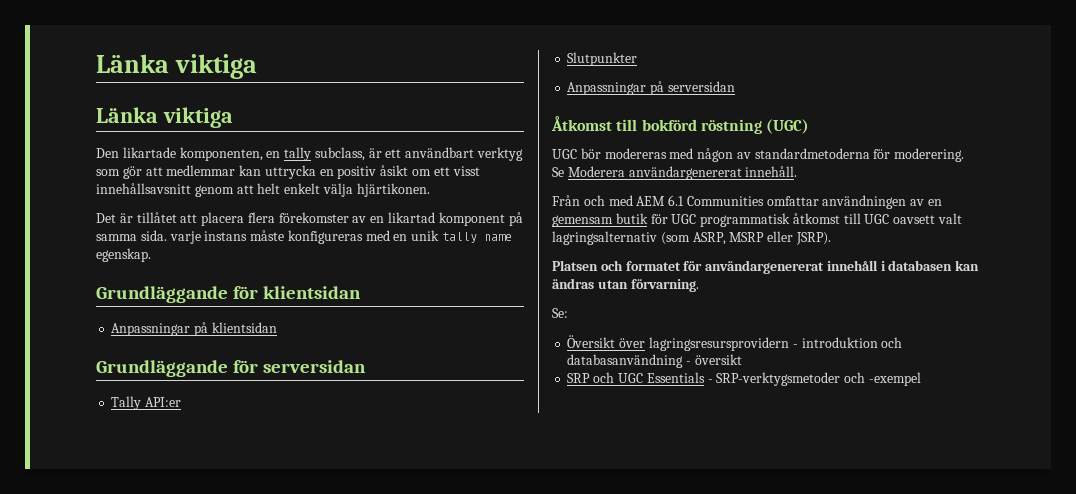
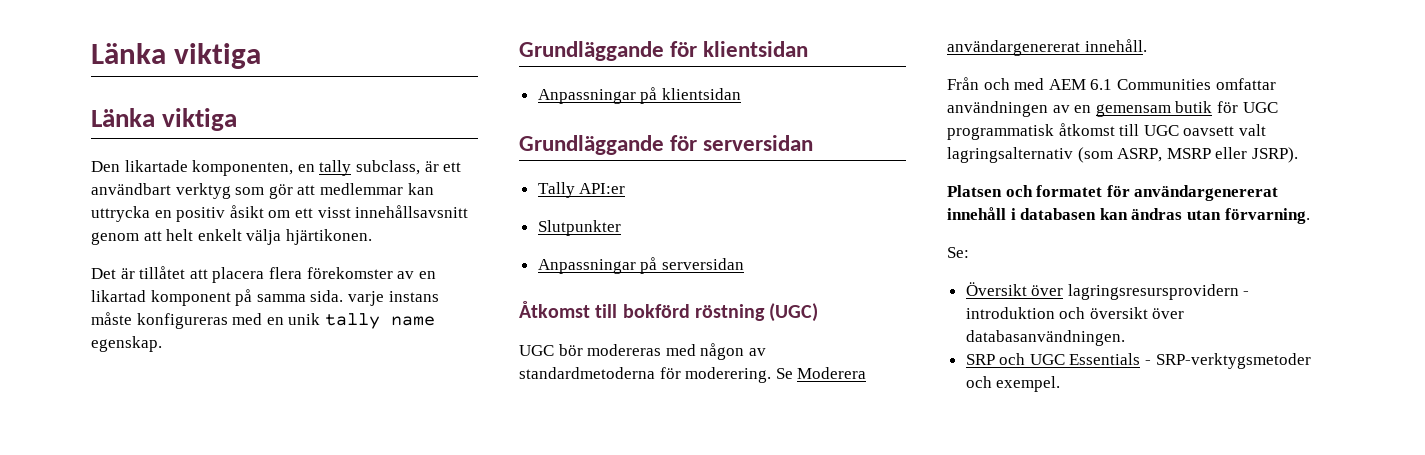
- Översikt över lagringsresursprovidern - introduktion och databasanvändning - översikt
+ Översikt över lagringsresursprovidern - introduktion och översikt över databasanvändningen.
- SRP och UGC Essentials - SRP-verktygsmetoder och -exempel
+ SRP och UGC Essentials - SRP-verktygsmetoder och exempel.

